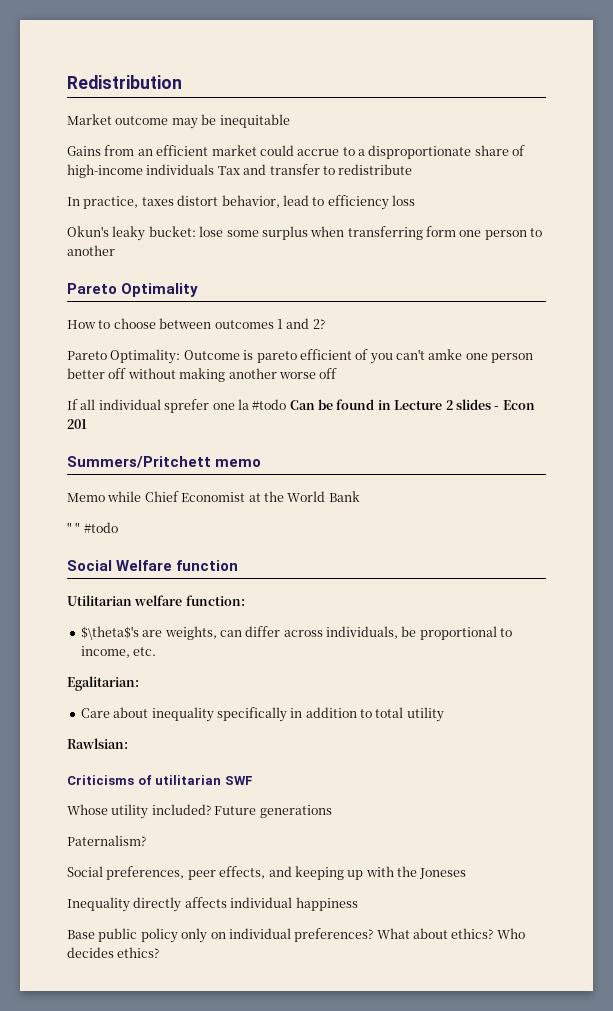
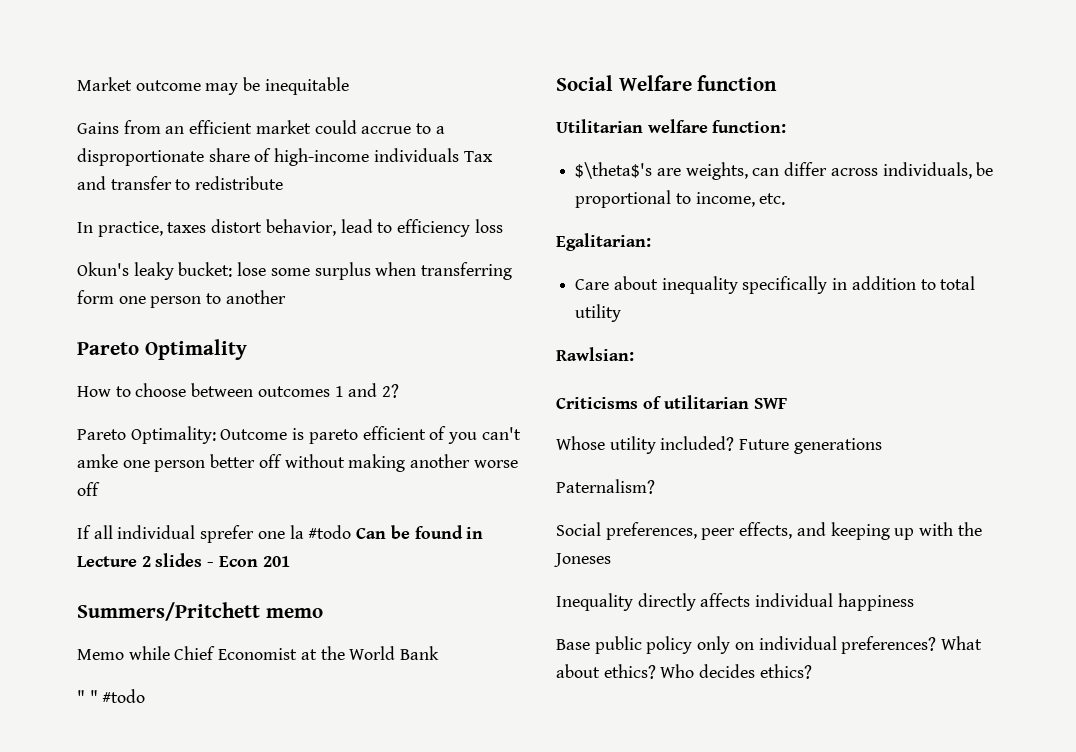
- Redistribution

